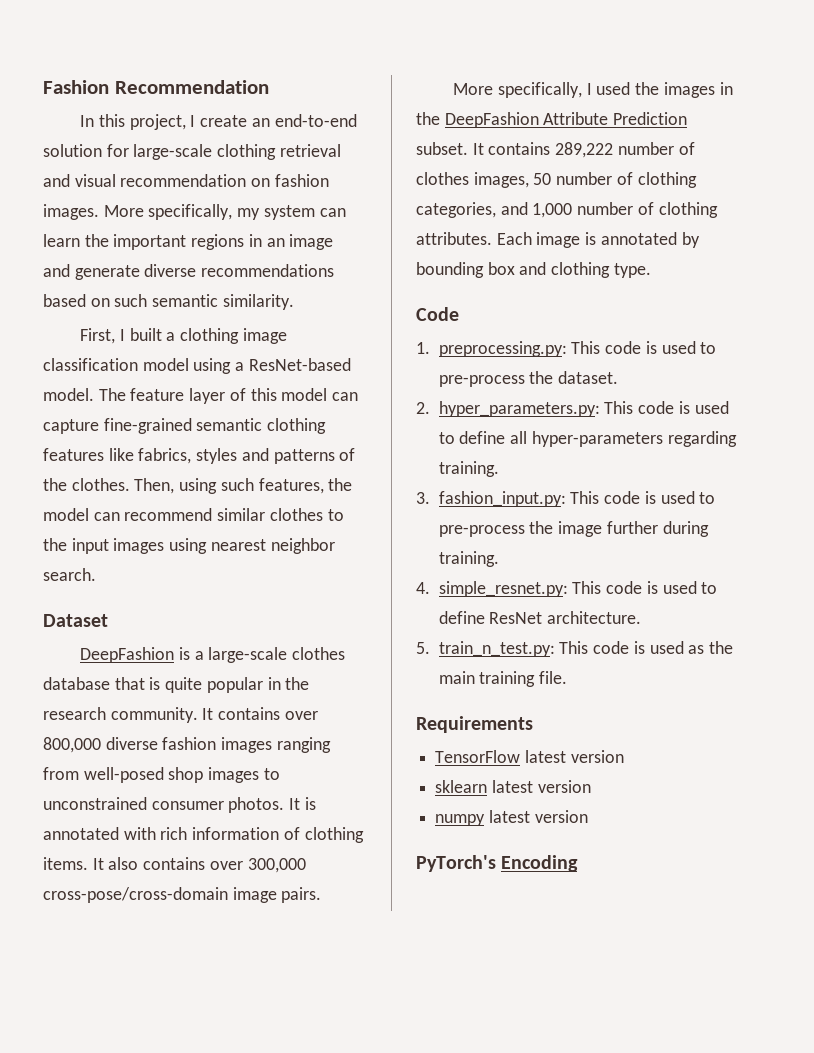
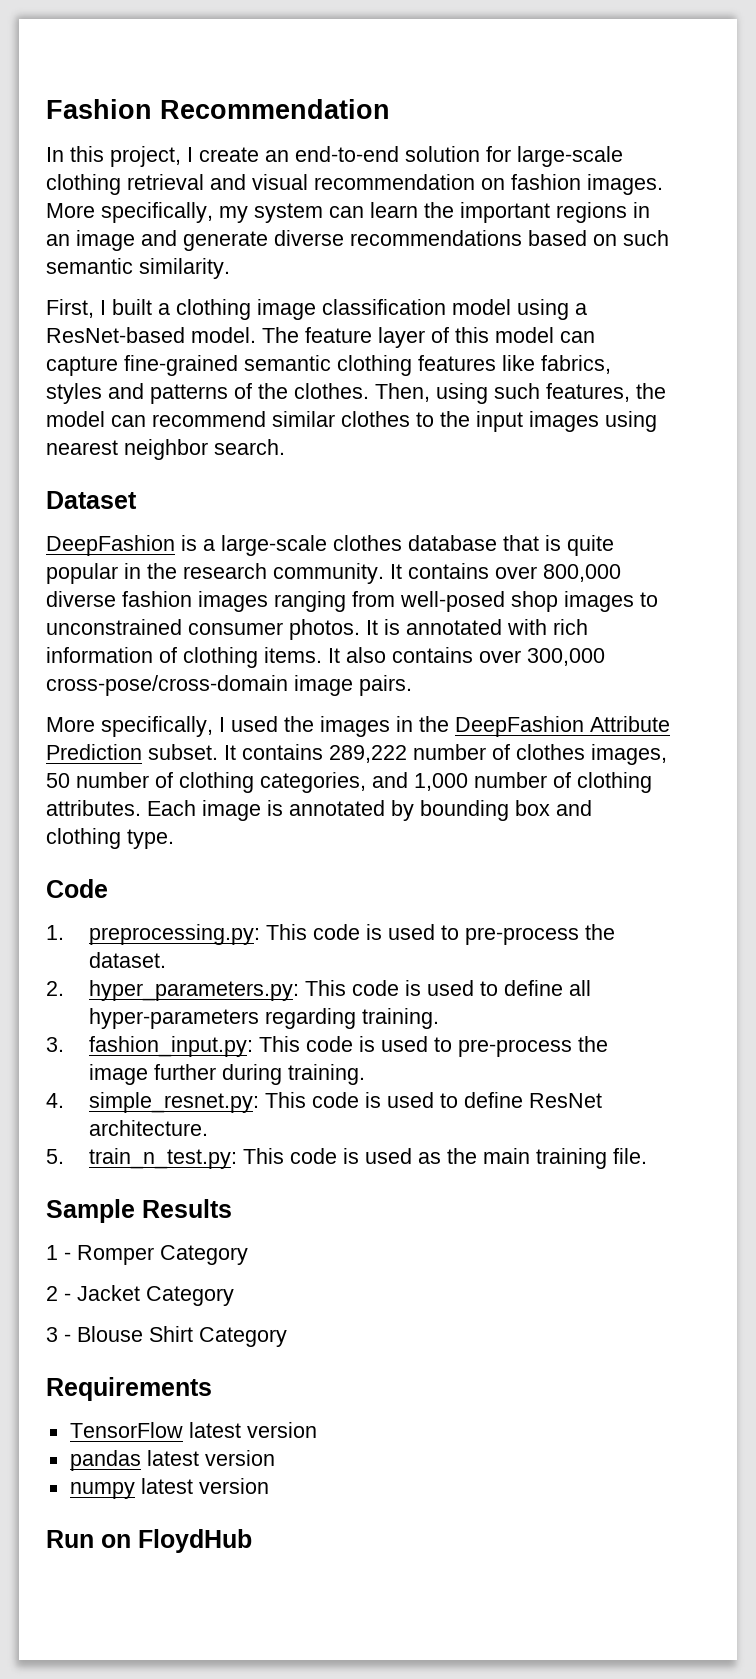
+ Sample Results
+ 1 - Romper Category
+ 2 - Jacket Category
+ 3 - Blouse Shirt Category
- sklearn latest version
+ pandas latest version
- PyTorch's Encoding
+ Run on FloydHub

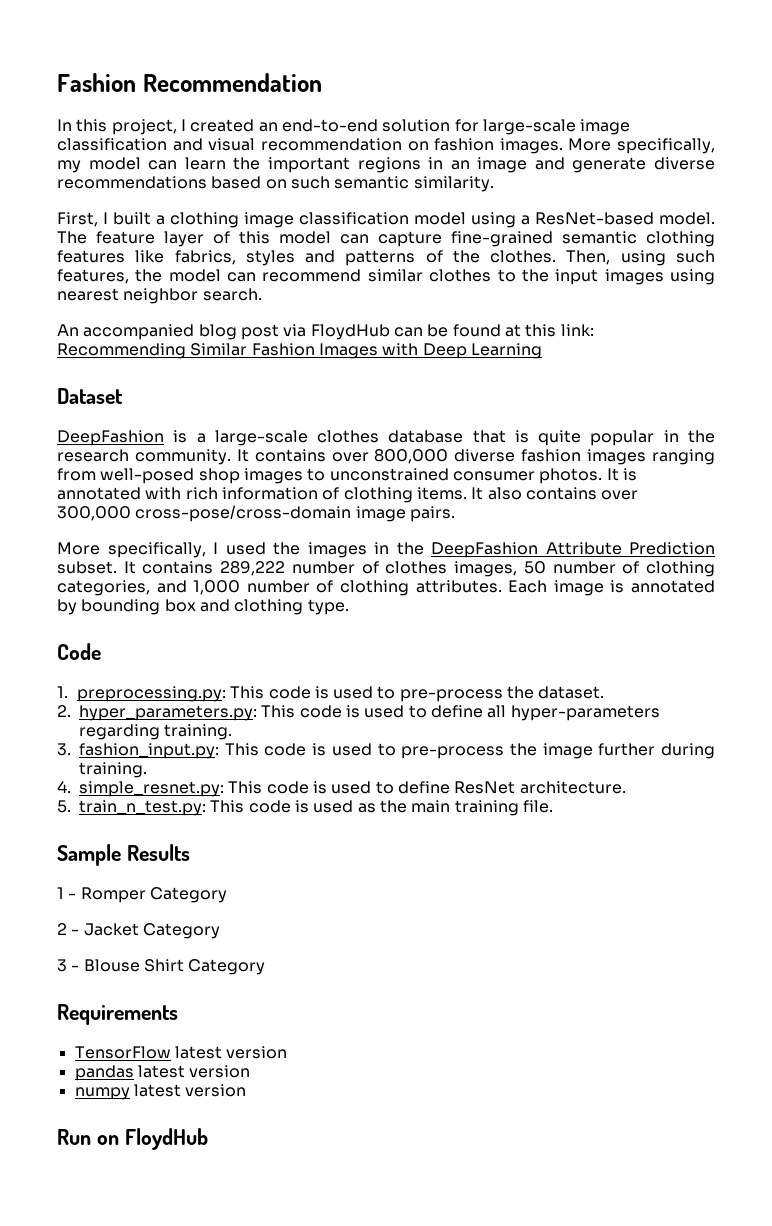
- In this project, I create an end-to-end solution for large-scale clothing retrieval and visual recommendation on fashion images.
+ In this project, I created an end-to-end solution for large-scale image classification and visual recommendation on fashion images.
- More specifically, my system can learn the important regions in an image and generate diverse recommendations based on such semantic similarity.
+ More specifically, my model can learn the important regions in an image and generate diverse recommendations based on such semantic similarity.
+ An accompanied blog post via FloydHub can be found at this link: Recommending Similar Fashion Images with Deep Learning

